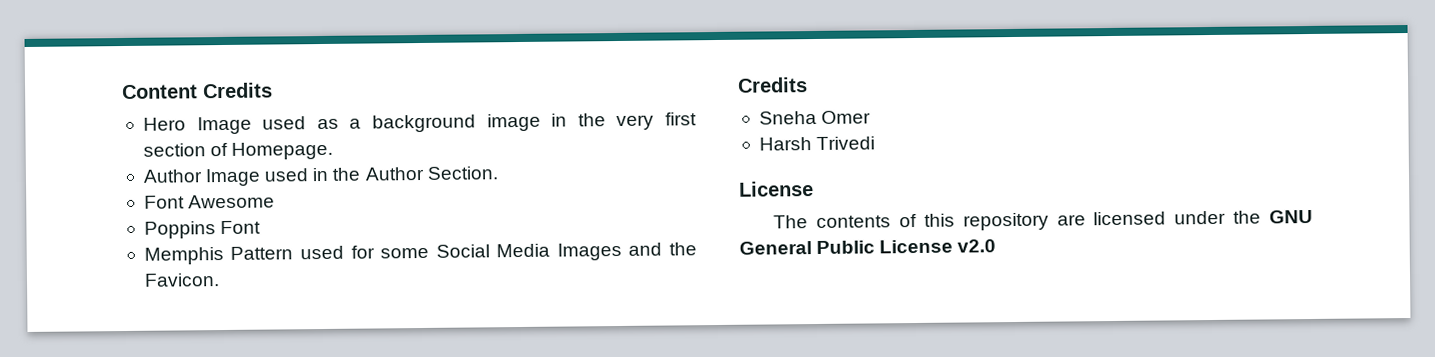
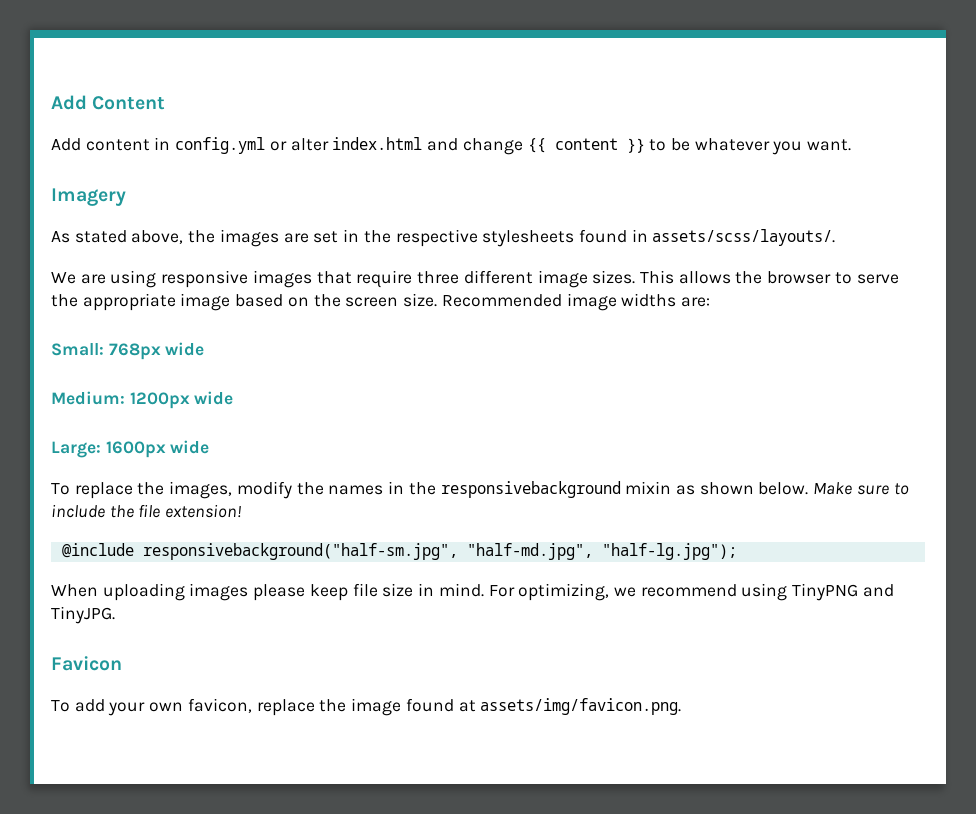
- Content Credits
- Hero Image used as a background image in the very first section of Homepage.
- Author Image used in the Author Section.
- Font Awesome
- Poppins Font
- Memphis Pattern used for some Social Media Images and the Favicon.
- Credits
- Sneha Omer
- Harsh Trivedi
- License
- The contents of this repository are licensed under the GNU General Public License v2.0
+ Add Content
+ Add content in config.yml or alter index.html and change {{ content }} to be whatever you want.
+ Imagery
+ As stated above, the images are set in the respective stylesheets found in assets/scss/layouts/.
+ We are using responsive images that require three different image sizes. This allows the browser to serve the appropriate image based on the screen size. Recommended image widths are:
+ Small: 768px wide
+ Medium: 1200px wide
+ Large: 1600px wide
+ To replace the images, modify the names in the responsivebackground mixin as shown below. Make sure to include the file extension!
+ @include responsivebackground("half-sm.jpg", "half-md.jpg", "half-lg.jpg");
+ When uploading images please keep file size in mind. For optimizing, we recommend using TinyPNG and TinyJPG.
+ Favicon
+ To add your own favicon, replace the image found at assets/img/favicon.png.

